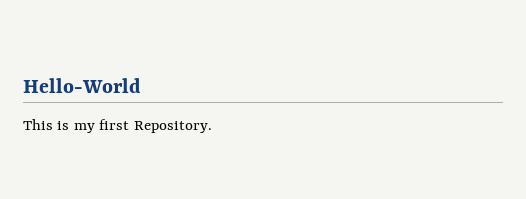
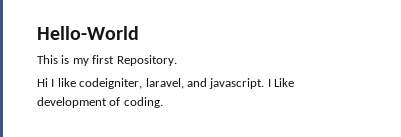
+ Hi I like codeigniter, laravel, and javascript. I Like development of coding.

